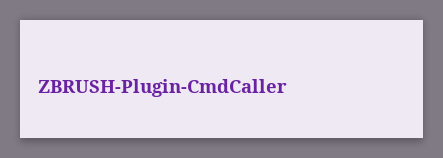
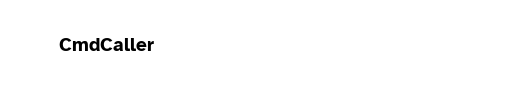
- ZBRUSH-Plugin-CmdCaller
+ CmdCaller

